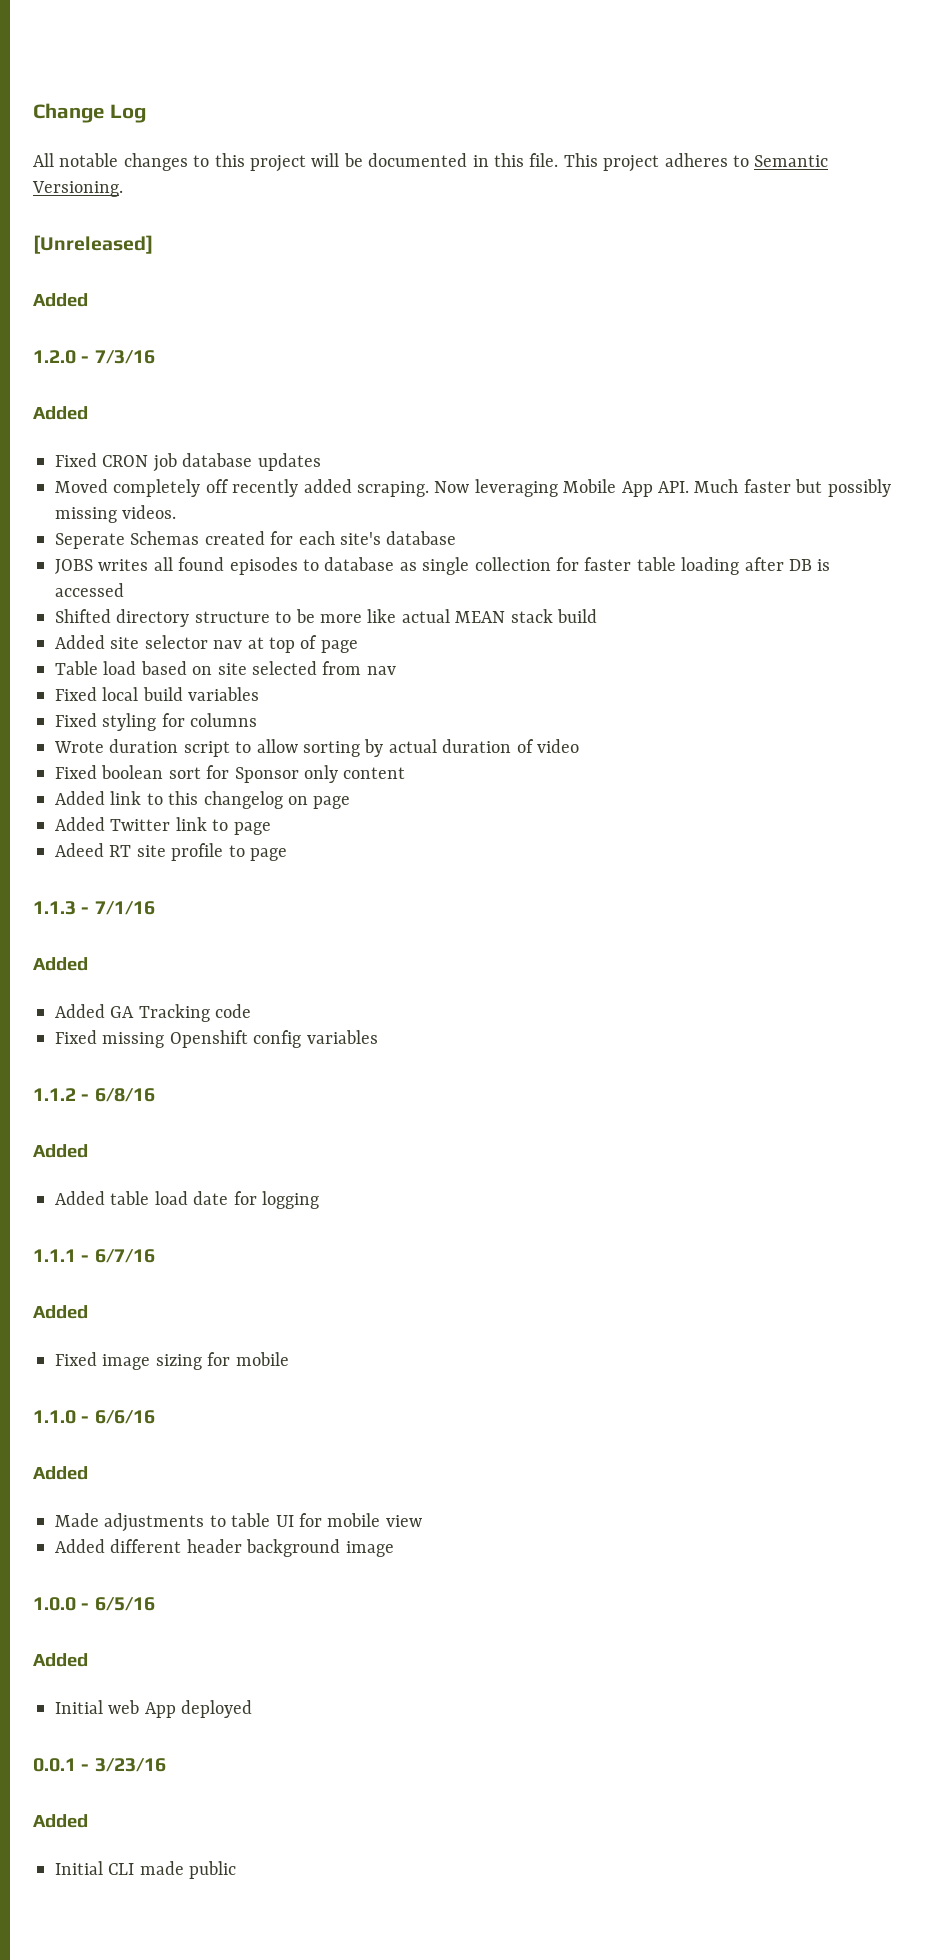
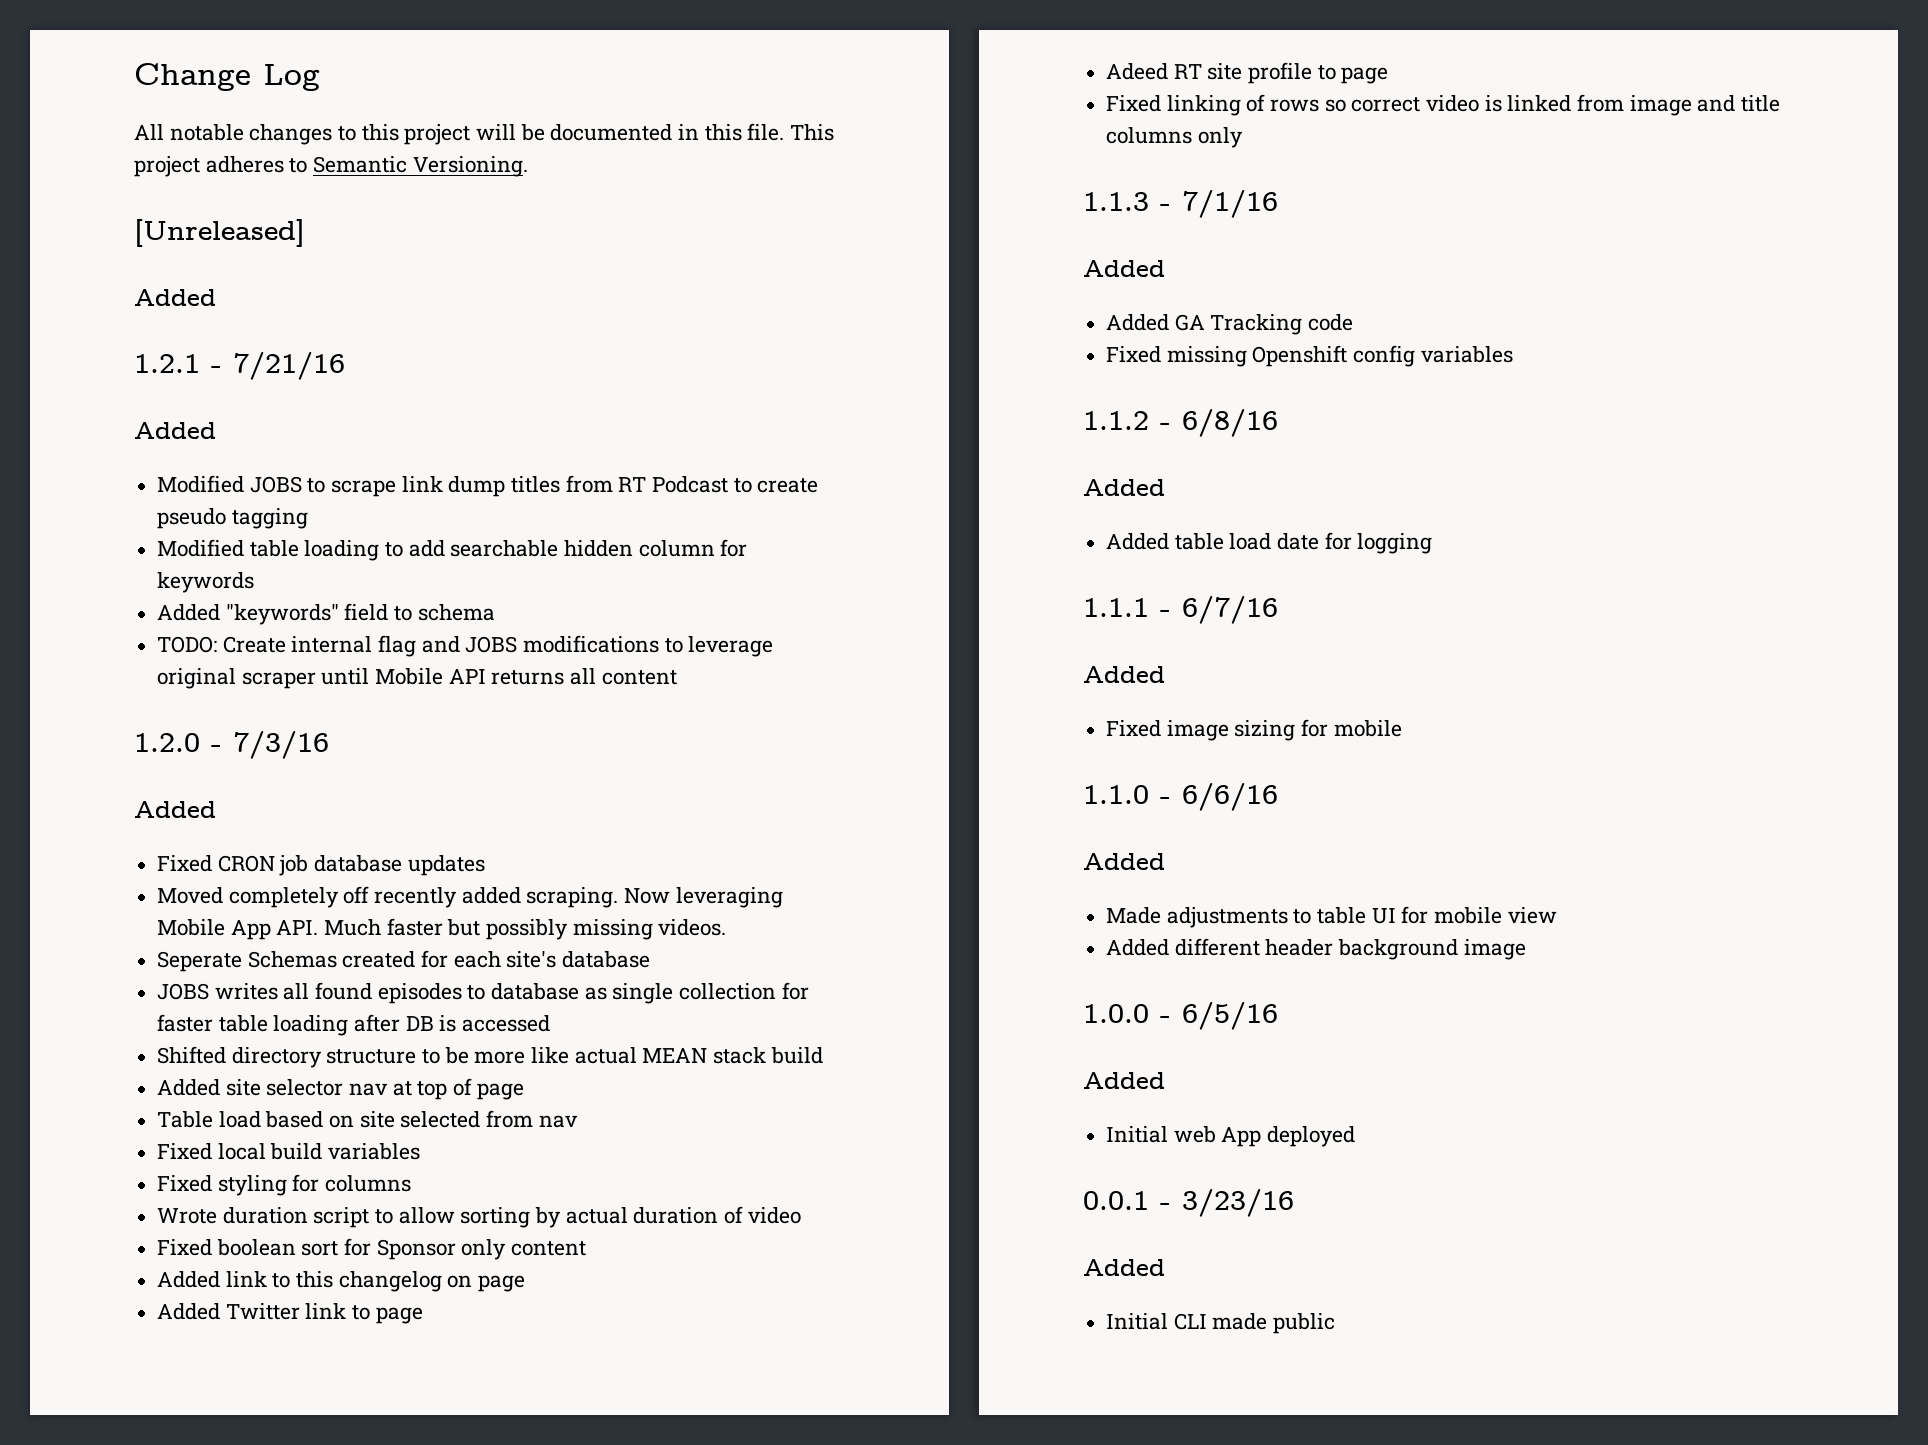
+ 1.2.1 - 7/21/16
+ Added
+ Modified JOBS to scrape link dump titles from RT Podcast to create pseudo tagging
+ Modified table loading to add searchable hidden column for keywords
+ Added "keywords" field to schema
+ TODO: Create internal flag and JOBS modifications to leverage original scraper until Mobile API returns all content
+ Fixed linking of rows so correct video is linked from image and title columns only

